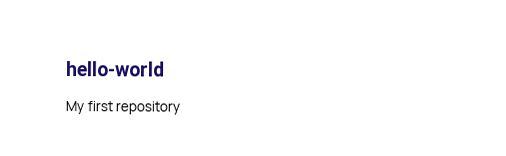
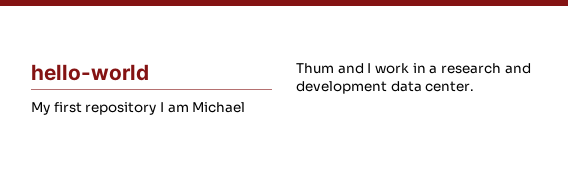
- My first repository
+ My first repository I am Michael Thum and I work in a research and development data center.

